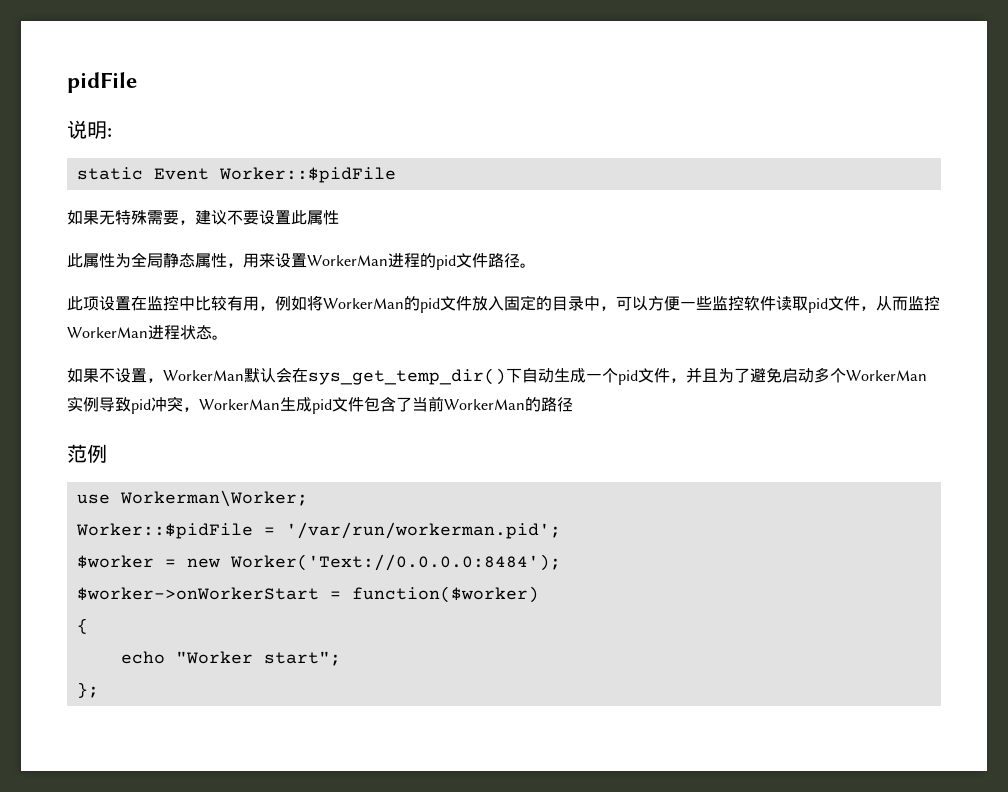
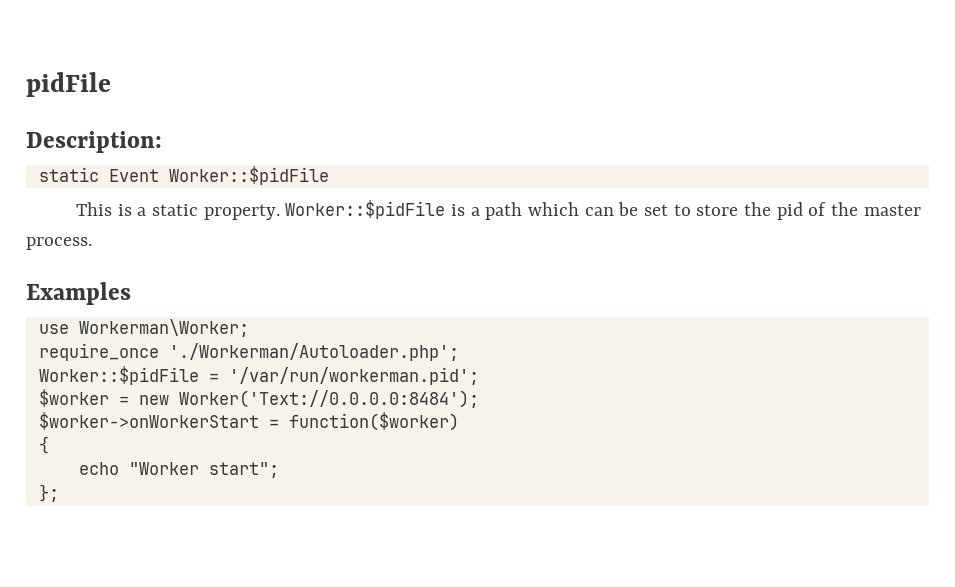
- 说明:
+ Description:
- 如果无特殊需要，建议不要设置此属性
- 此属性为全局静态属性，用来设置WorkerMan进程的pid文件路径。
- 此项设置在监控中比较有用，例如将WorkerMan的pid文件放入固定的目录中，可以方便一些监控软件读取pid文件，从而监控WorkerMan进程状态。
- 如果不设置，WorkerMan默认会在sys_get_temp_dir()下自动生成一个pid文件，并且为了避免启动多个WorkerMan实例导致pid冲突，WorkerMan生成pid文件包含了当前WorkerMan的路径
- 范例
+ This is a static property. Worker::$pidFile is a path which can be set to store the pid of the master process.
+ Examples
+ require_once './Workerman/Autoloader.php';

